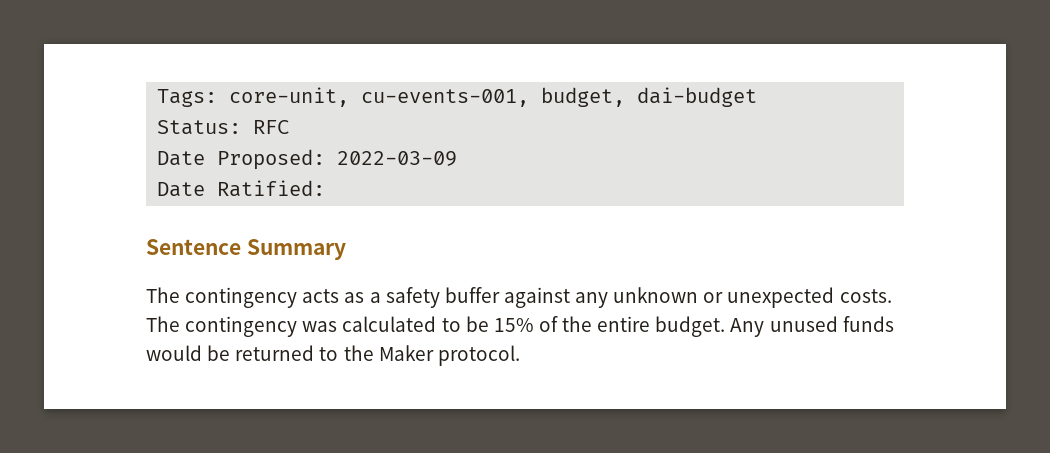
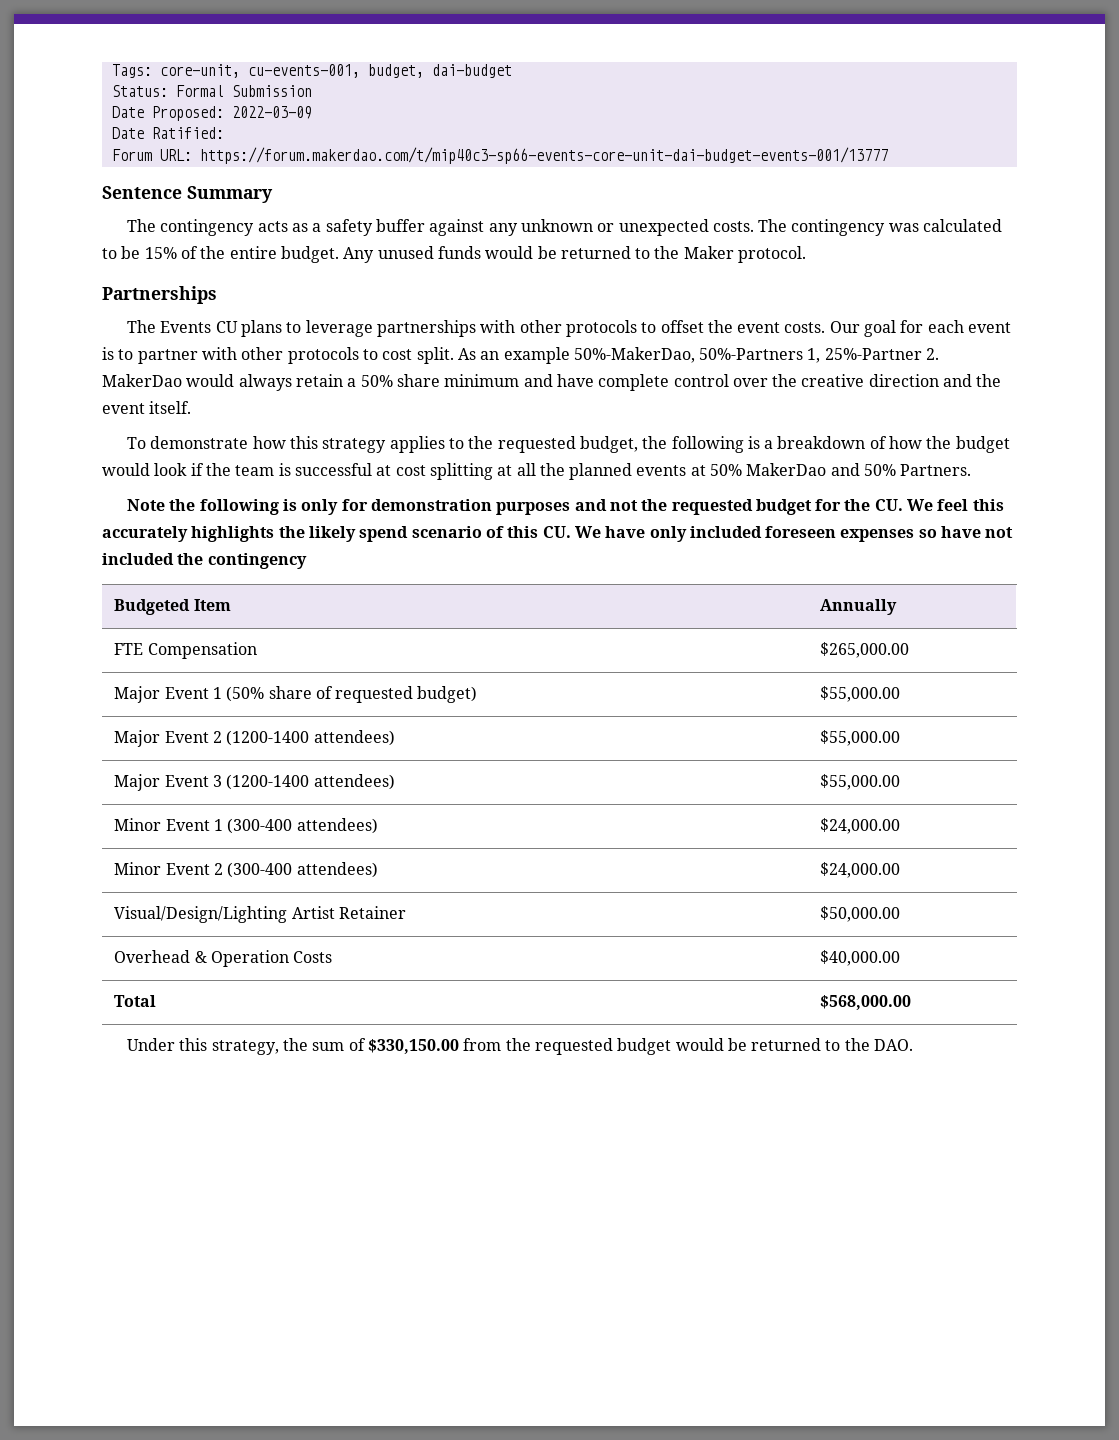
- Status: RFC
+ Status: Formal Submission
+ Forum URL: https://forum.makerdao.com/t/mip40c3-sp66-events-core-unit-dai-budget-events-001/13777
+ Partnerships
+ The Events CU plans to leverage partnerships with other protocols to offset the event costs. Our goal for each event is to partner with other protocols to cost split. As an example 50%-MakerDao, 50%-Partners 1, 25%-Partner 2. MakerDao would always retain a 50% share minimum and have complete control over the creative direction and the event itself.
+ To demonstrate how this strategy applies to the requested budget, the following is a breakdown of how the budget would look if the team is successful at cost splitting at all the planned events at 50% MakerDao and 50% Partners.
+ Note the following is only for demonstration purposes and not the requested budget for the CU. We feel this accurately highlights the likely spend scenario of this CU. We have only included foreseen expenses so have not included the contingency
+ Budgeted Item | Annually
+ FTE Compensation | $265,000.00
+ Major Event 1 (50% share of requested budget) | $55,000.00
+ Major Event 2 (1200-1400 attendees) | $55,000.00
+ Major Event 3 (1200-1400 attendees) | $55,000.00
+ Minor Event 1 (300-400 attendees) | $24,000.00
+ Minor Event 2 (300-400 attendees) | $24,000.00
+ Visual/Design/Lighting Artist Retainer | $50,000.00
+ Overhead & Operation Costs | $40,000.00
+ Total | $568,000.00
+ Under this strategy, the sum of $330,150.00 from the requested budget would be returned to the DAO.

